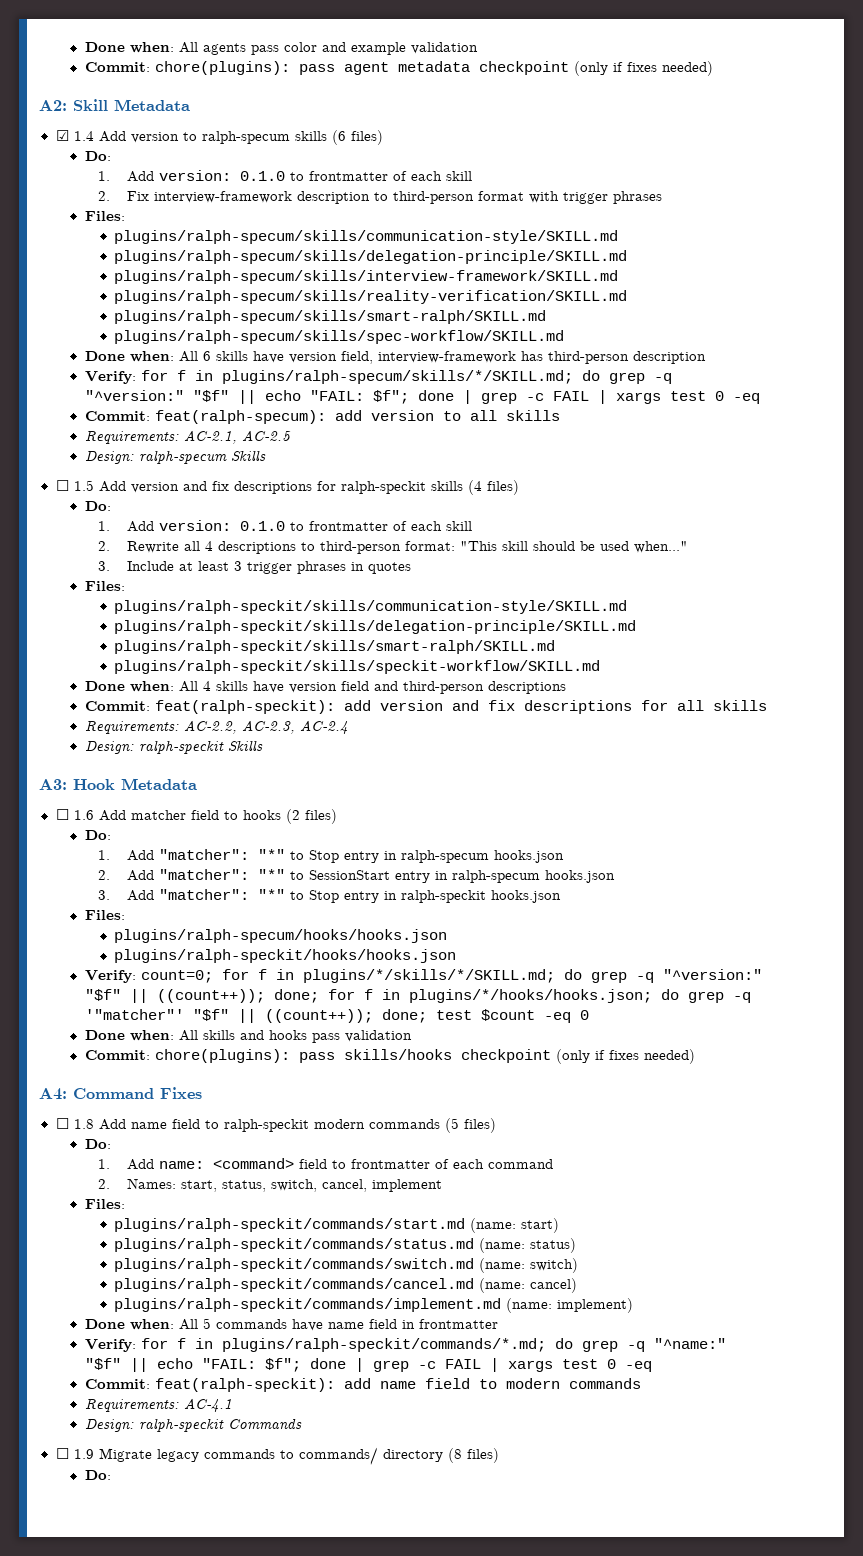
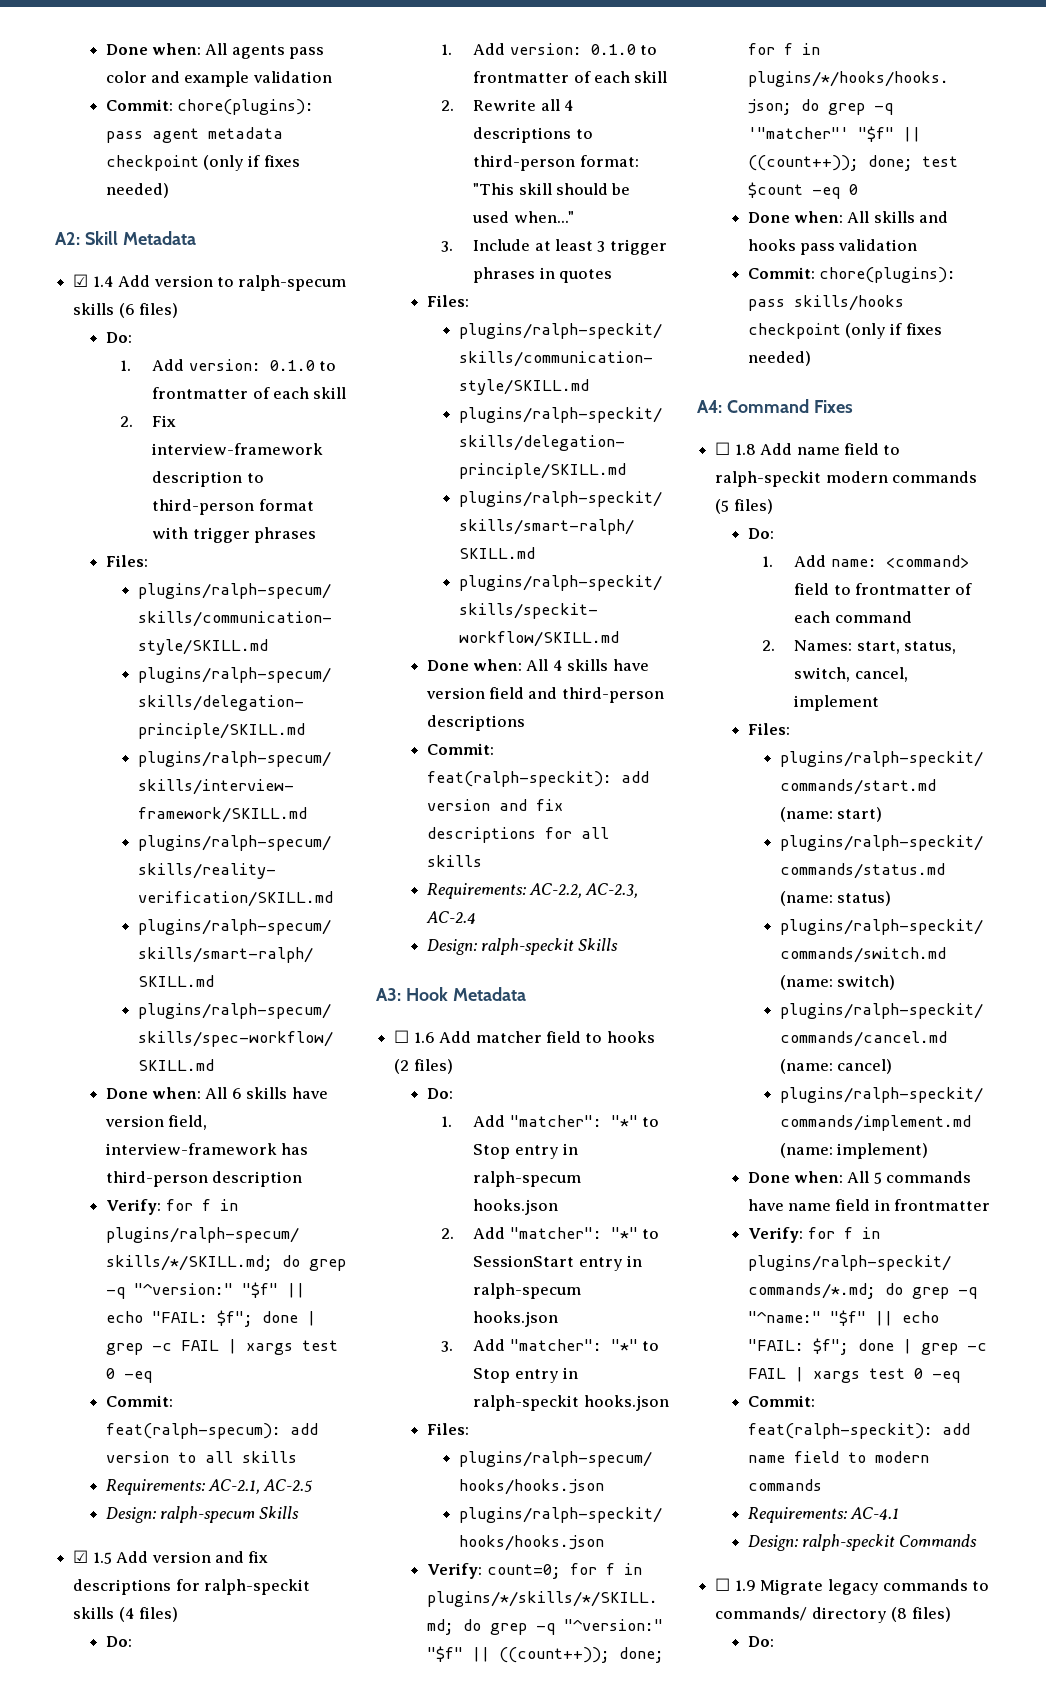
- ☐ 1.5 Add version and fix descriptions for ralph-speckit skills (4 files)
+ ☑ 1.5 Add version and fix descriptions for ralph-speckit skills (4 files)

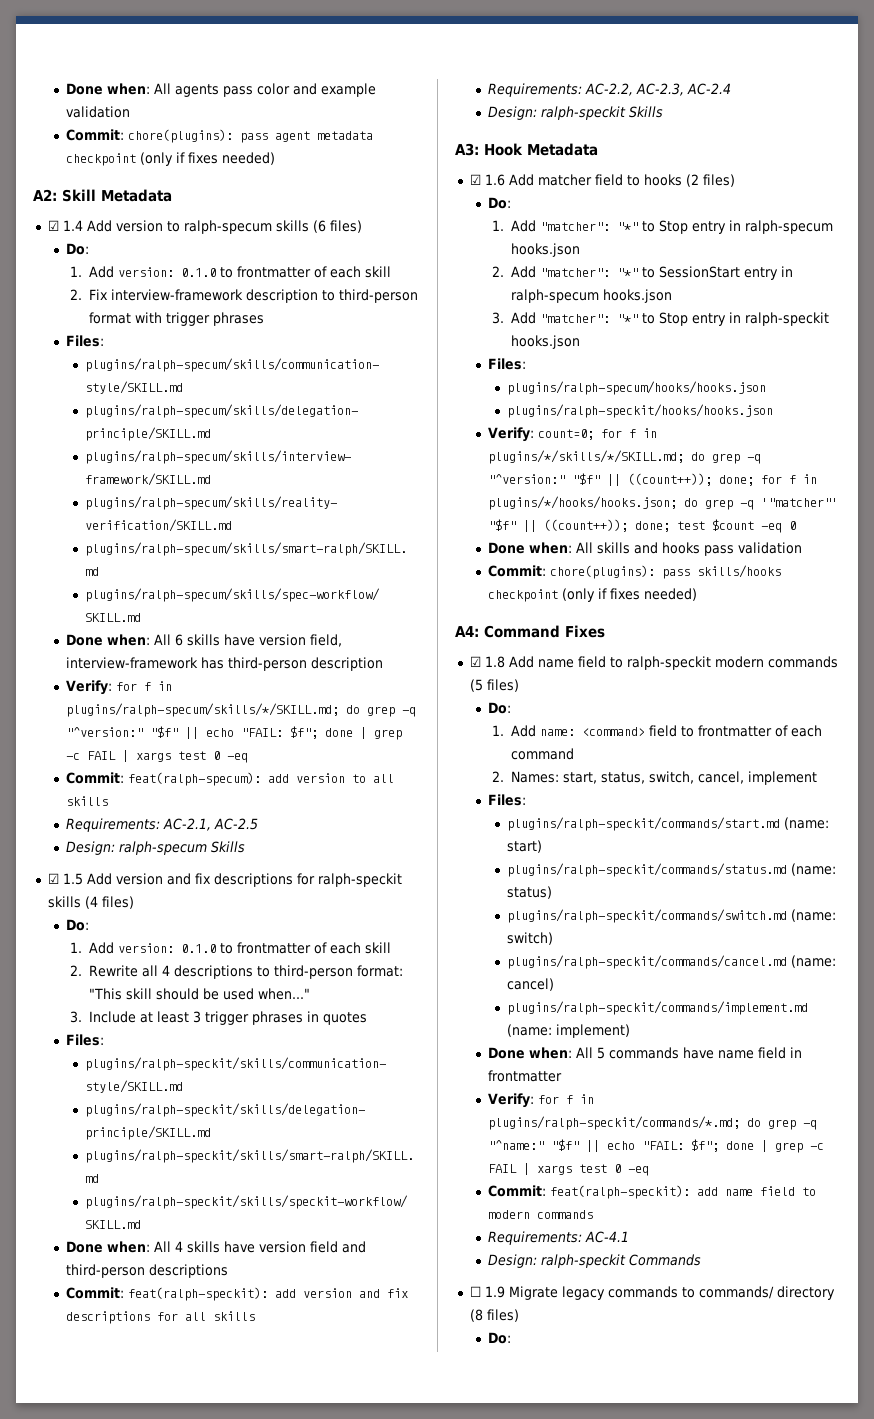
- ☐ 1.6 Add matcher field to hooks (2 files)
+ ☑ 1.6 Add matcher field to hooks (2 files)
- ☐ 1.8 Add name field to ralph-speckit modern commands (5 files)
+ ☑ 1.8 Add name field to ralph-speckit modern commands (5 files)

